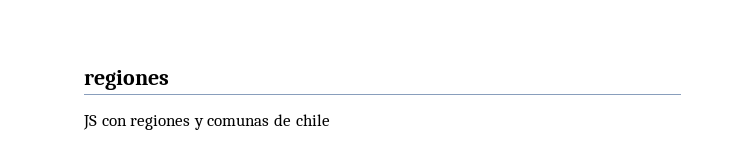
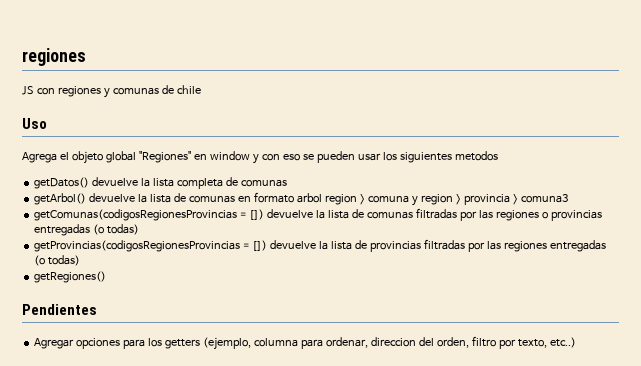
+ Uso
+ Agrega el objeto global "Regiones" en window y con eso se pueden usar los siguientes metodos
+ getDatos() devuelve la lista completa de comunas
+ getArbol() devuelve la lista de comunas en formato arbol region > comuna y region > provincia > comuna3
+ getComunas(codigosRegionesProvincias = []) devuelve la lista de comunas filtradas por las regiones o provincias entregadas (o todas)
+ getProvincias(codigosRegionesProvincias = []) devuelve la lista de provincias filtradas por las regiones entregadas (o todas)
+ getRegiones()
+ Pendientes
+ Agregar opciones para los getters (ejemplo, columna para ordenar, direccion del orden, filtro por texto, etc..)

